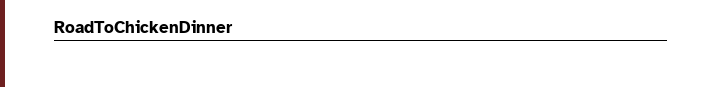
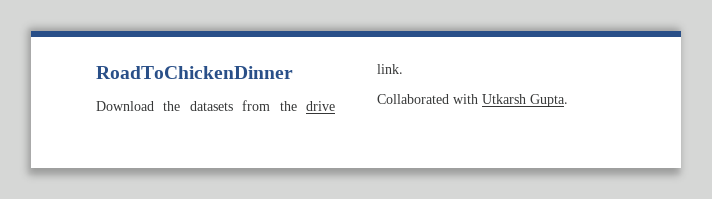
+ Download the datasets from the drive link.
+ Collaborated with Utkarsh Gupta.

